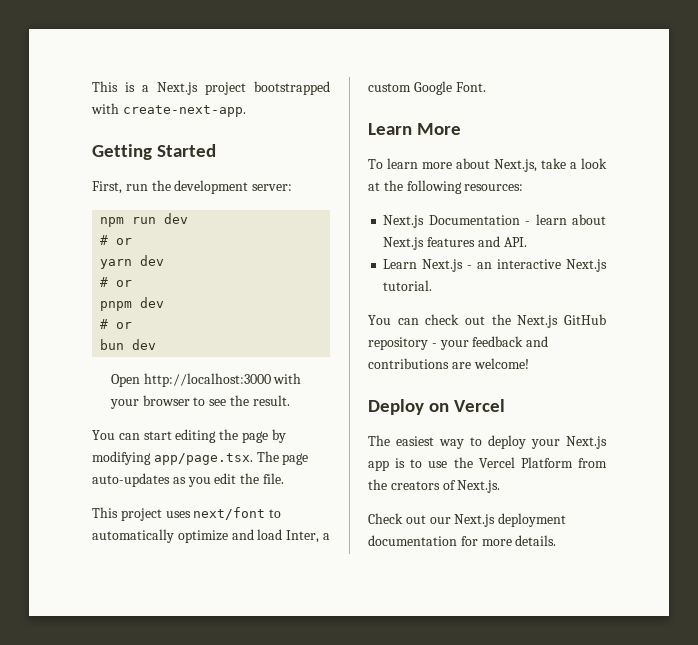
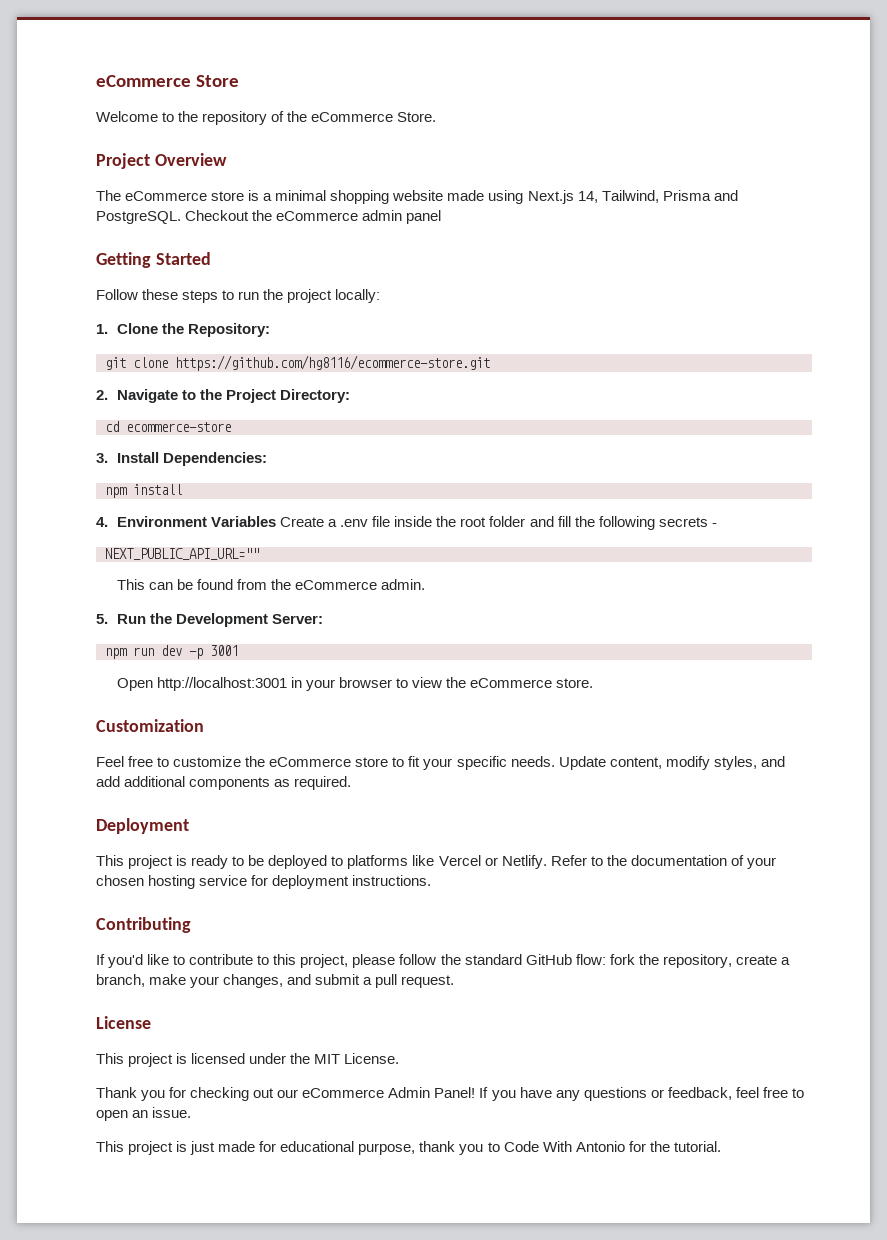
- This is a Next.js project bootstrapped with create-next-app.
+ eCommerce Store
+ Welcome to the repository of the eCommerce Store.
+ Project Overview
+ The eCommerce store is a minimal shopping website made using Next.js 14, Tailwind, Prisma and PostgreSQL. Checkout the eCommerce admin panel
  Getting Started
- First, run the development server:
- npm run dev
- # or
- yarn dev
- # or
- pnpm dev
- # or
- bun dev
+ Follow these steps to run the project locally:
+ 1. Clone the Repository:
+ git clone https://github.com/hg8116/ecommerce-store.git
+ 2. Navigate to the Project Directory:
+ cd ecommerce-store
+ 3. Install Dependencies:
+ npm install
+ 4. Environment Variables Create a .env file inside the root folder and fill the following secrets -
+ NEXT_PUBLIC_API_URL=""
+ This can be found from the eCommerce admin.
+ 5. Run the Development Server:
+ npm run dev -p 3001
- Open http://localhost:3000 with your browser to see the result.
- You can start editing the page by modifying app/page.tsx. The page auto-updates as you edit the file.
- This project uses next/font to automatically optimize and load Inter, a custom Google Font.
- Learn More
- To learn more about Next.js, take a look at the following resources:
- Next.js Documentation - learn about Next.js features and API.
- Learn Next.js - an interactive Next.js tutorial.
- You can check out the Next.js GitHub repository - your feedback and contributions are welcome!
- Deploy on Vercel
- The easiest way to deploy your Next.js app is to use the Vercel Platform from the creators of Next.js.
- Check out our Next.js deployment documentation for more details.
+ Open http://localhost:3001 in your browser to view the eCommerce store.
+ Customization
+ Feel free to customize the eCommerce store to fit your specific needs. Update content, modify styles, and add additional components as required.
+ Deployment
+ This project is ready to be deployed to platforms like Vercel or Netlify. Refer to the documentation of your chosen hosting service for deployment instructions.
+ Contributing
+ If you'd like to contribute to this project, please follow the standard GitHub flow: fork the repository, create a branch, make your changes, and submit a pull request.
+ License
+ This project is licensed under the MIT License.
+ Thank you for checking out our eCommerce Admin Panel! If you have any questions or feedback, feel free to open an issue.
+ This project is just made for educational purpose, thank you to Code With Antonio for the tutorial.

